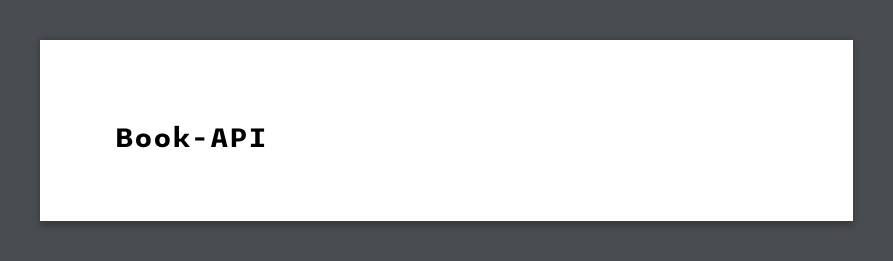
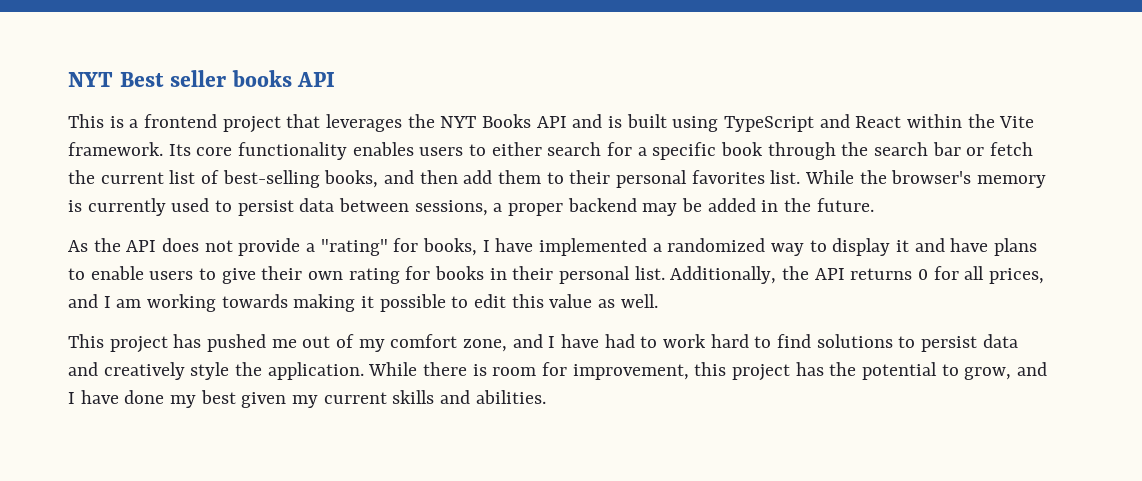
- Book-API
+ NYT Best seller books API
+ This is a frontend project that leverages the NYT Books API and is built using TypeScript and React within the Vite framework. Its core functionality enables users to either search for a specific book through the search bar or fetch the current list of best-selling books, and then add them to their personal favorites list. While the browser's memory is currently used to persist data between sessions, a proper backend may be added in the future.
+ As the API does not provide a "rating" for books, I have implemented a randomized way to display it and have plans to enable users to give their own rating for books in their personal list. Additionally, the API returns 0 for all prices, and I am working towards making it possible to edit this value as well.
+ This project has pushed me out of my comfort zone, and I have had to work hard to find solutions to persist data and creatively style the application. While there is room for improvement, this project has the potential to grow, and I have done my best given my current skills and abilities.

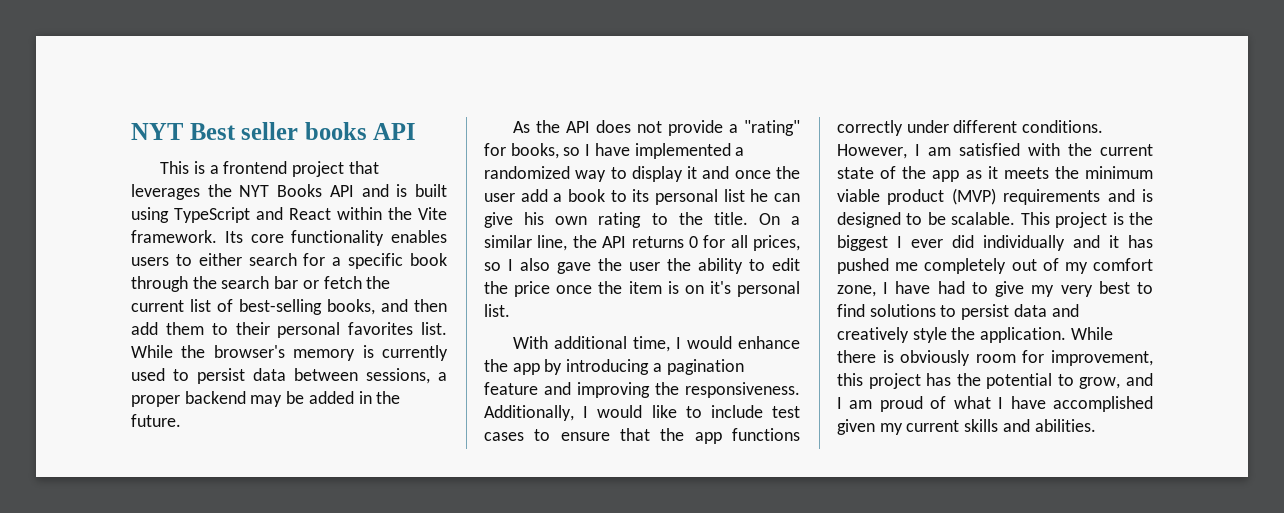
- As the API does not provide a "rating" for books, I have implemented a randomized way to display it and have plans to enable users to give their own rating for books in their personal list. Additionally, the API returns 0 for all prices, and I am working towards making it possible to edit this value as well.
- This project has pushed me out of my comfort zone, and I have had to work hard to find solutions to persist data and creatively style the application.
+ As the API does not provide a "rating" for books, so I have implemented a randomized way to display it and once the user add a book to its personal list he can give his own rating to the title. On a similar line, the API returns 0 for all prices, so I also gave the user the ability to edit the price once the item is on it's personal list.
+ With additional time, I would enhance the app by introducing a pagination feature and improving the responsiveness. Additionally, I would like to include test cases to ensure that the app functions correctly under different conditions. However, I am satisfied with the current state of the app as it meets the minimum viable product (MVP) requirements and is designed to be scalable. This project is the biggest I ever did individually and it has pushed me completely out of my comfort zone, I have had to give my very best to find solutions to persist data and creatively style the application.
- While there is room for improvement, this project has the potential to grow, and I have done my best given my current skills and abilities.
+ While there is obviously room for improvement, this project has the potential to grow, and I am proud of what I have accomplished given my current skills and abilities.

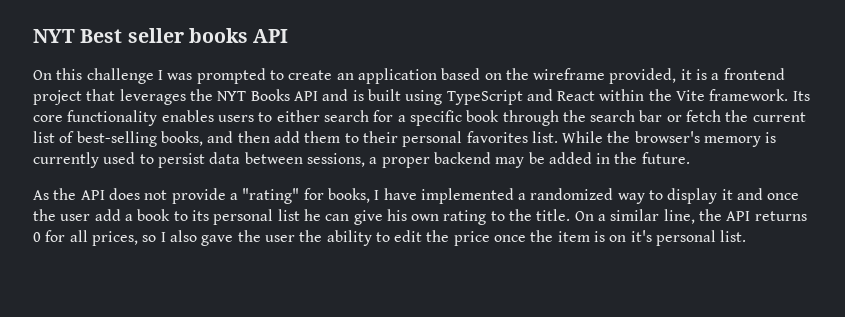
- This is a frontend project that leverages the NYT Books API and is built using TypeScript and React within the Vite framework.
+ On this challenge I was prompted to create an application based on the wireframe provided, it is a frontend project that leverages the NYT Books API and is built using TypeScript and React within the Vite framework.
- As the API does not provide a "rating" for books, so I have implemented a randomized way to display it and once the user add a book to its personal list he can give his own rating to the title.
+ As the API does not provide a "rating" for books, I have implemented a randomized way to display it and once the user add a book to its personal list he can give his own rating to the title.
- With additional time, I would enhance the app by introducing a pagination feature and improving the responsiveness. Additionally, I would like to include test cases to ensure that the app functions correctly under different conditions. However, I am satisfied with the current state of the app as it meets the minimum viable product (MVP) requirements and is designed to be scalable. This project is the biggest I ever did individually and it has pushed me completely out of my comfort zone, I have had to give my very best to find solutions to persist data and creatively style the application. While there is obviously room for improvement, this project has the potential to grow, and I am proud of what I have accomplished given my current skills and abilities.

